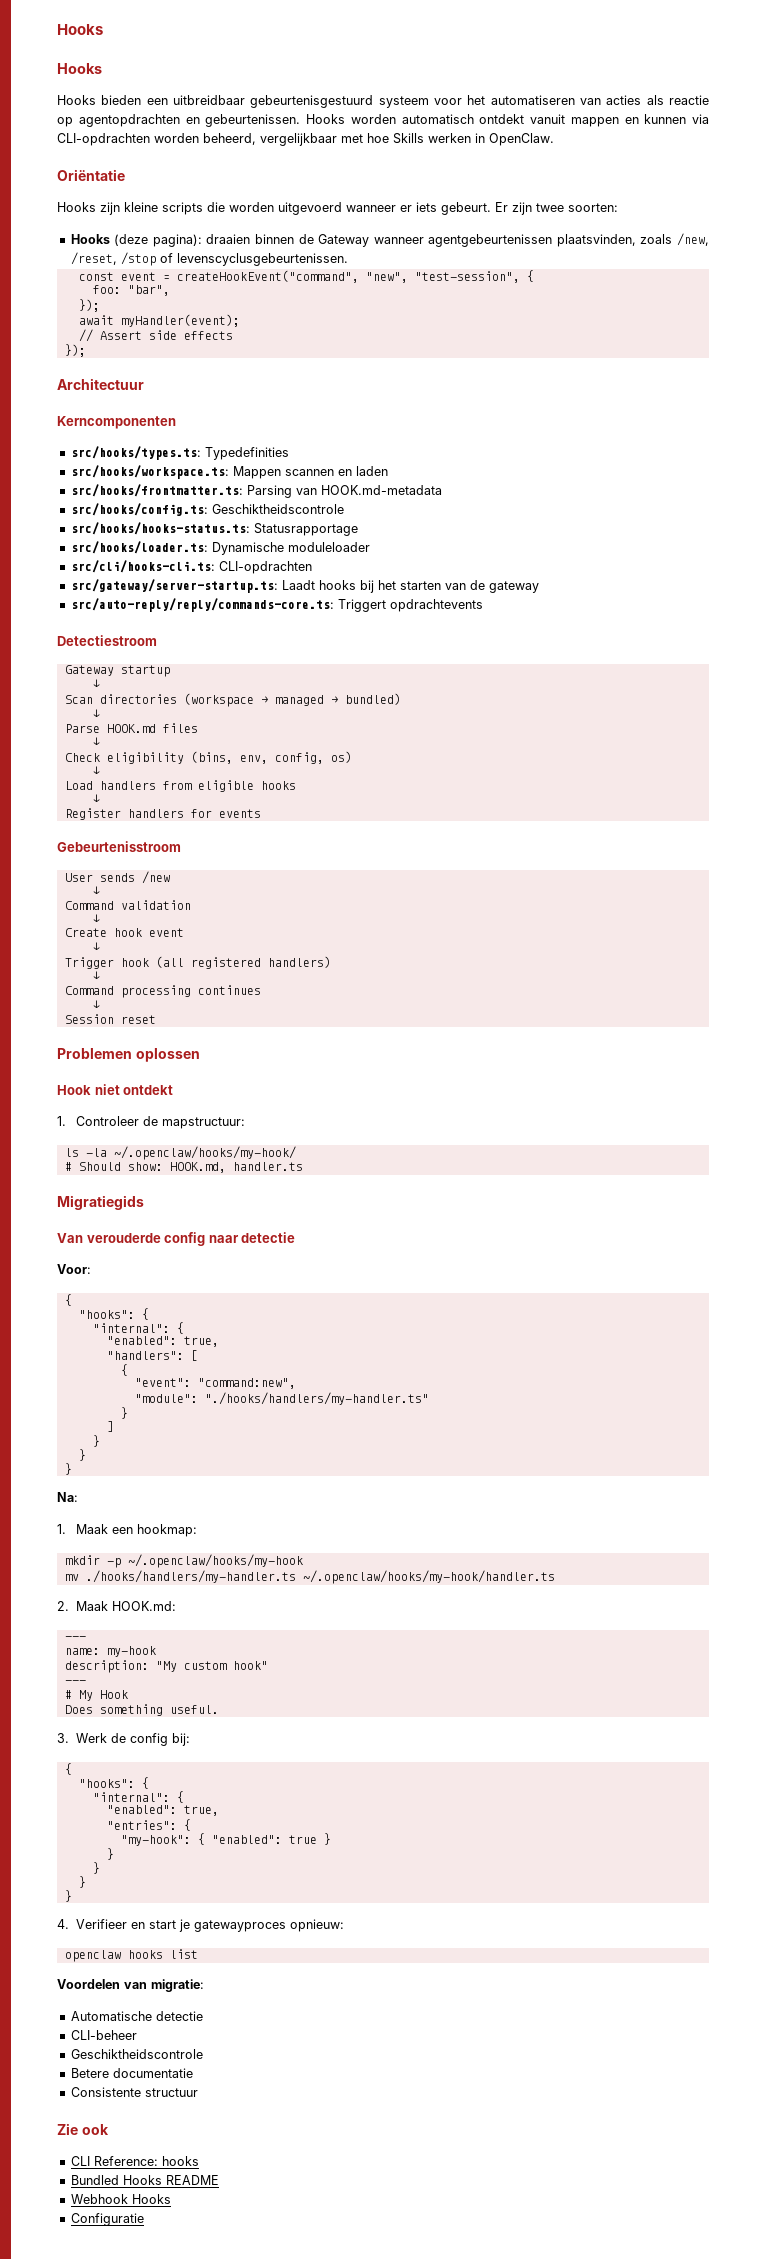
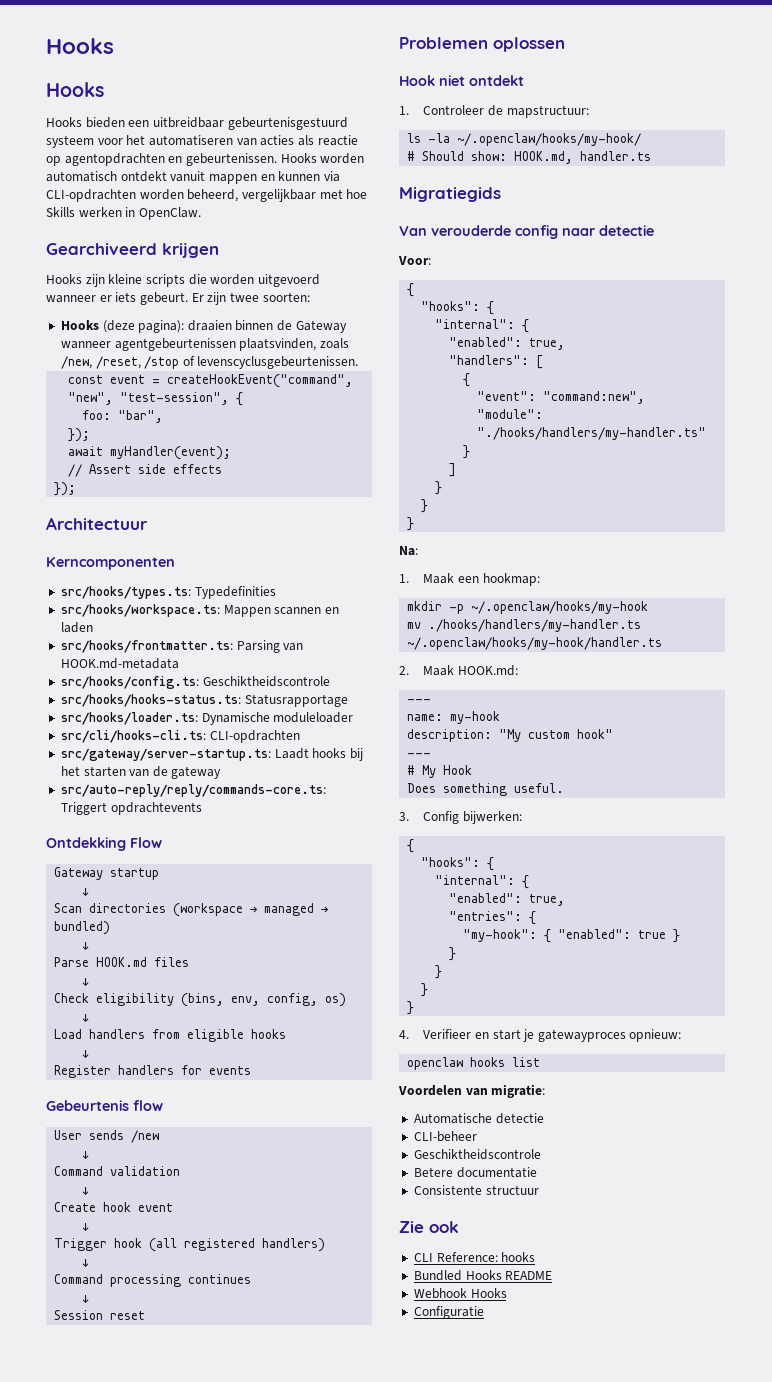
- Oriëntatie
+ Gearchiveerd krijgen
- Detectiestroom
+ Ontdekking Flow
- Gebeurtenisstroom
+ Gebeurtenis flow
- 3. Werk de config bij:
+ 3. Config bijwerken:

